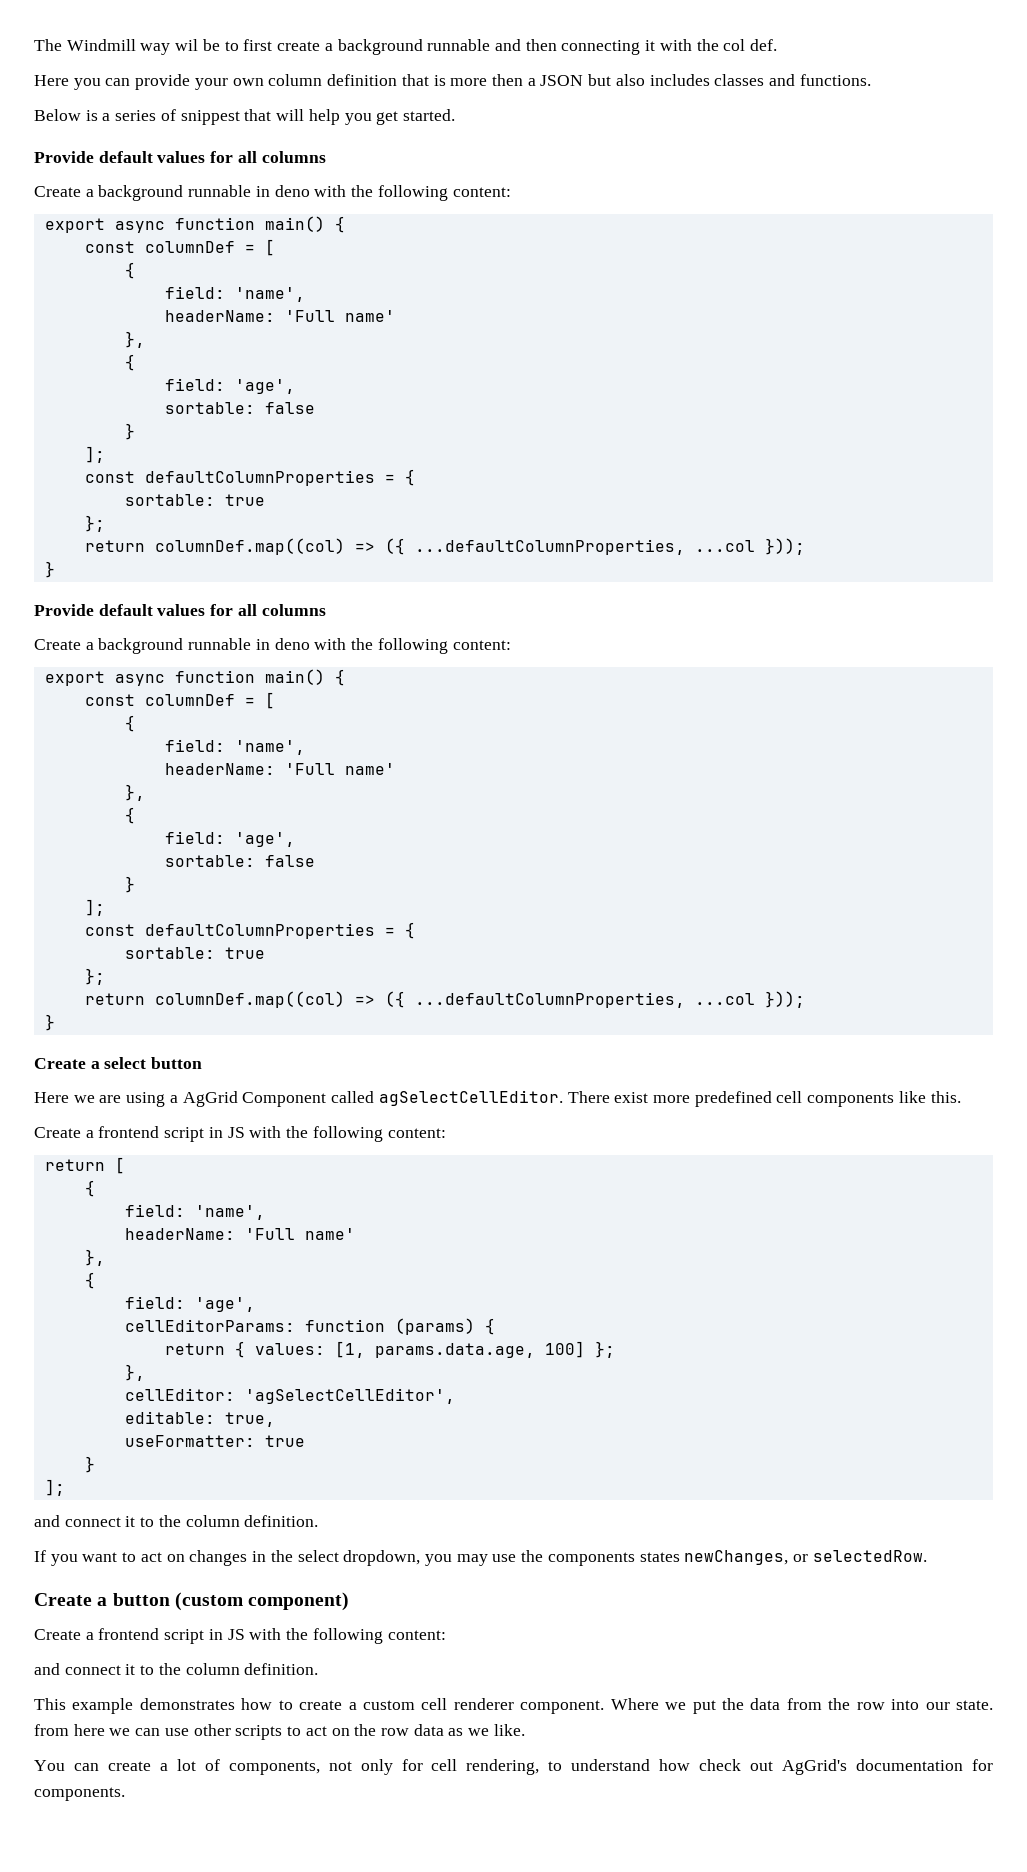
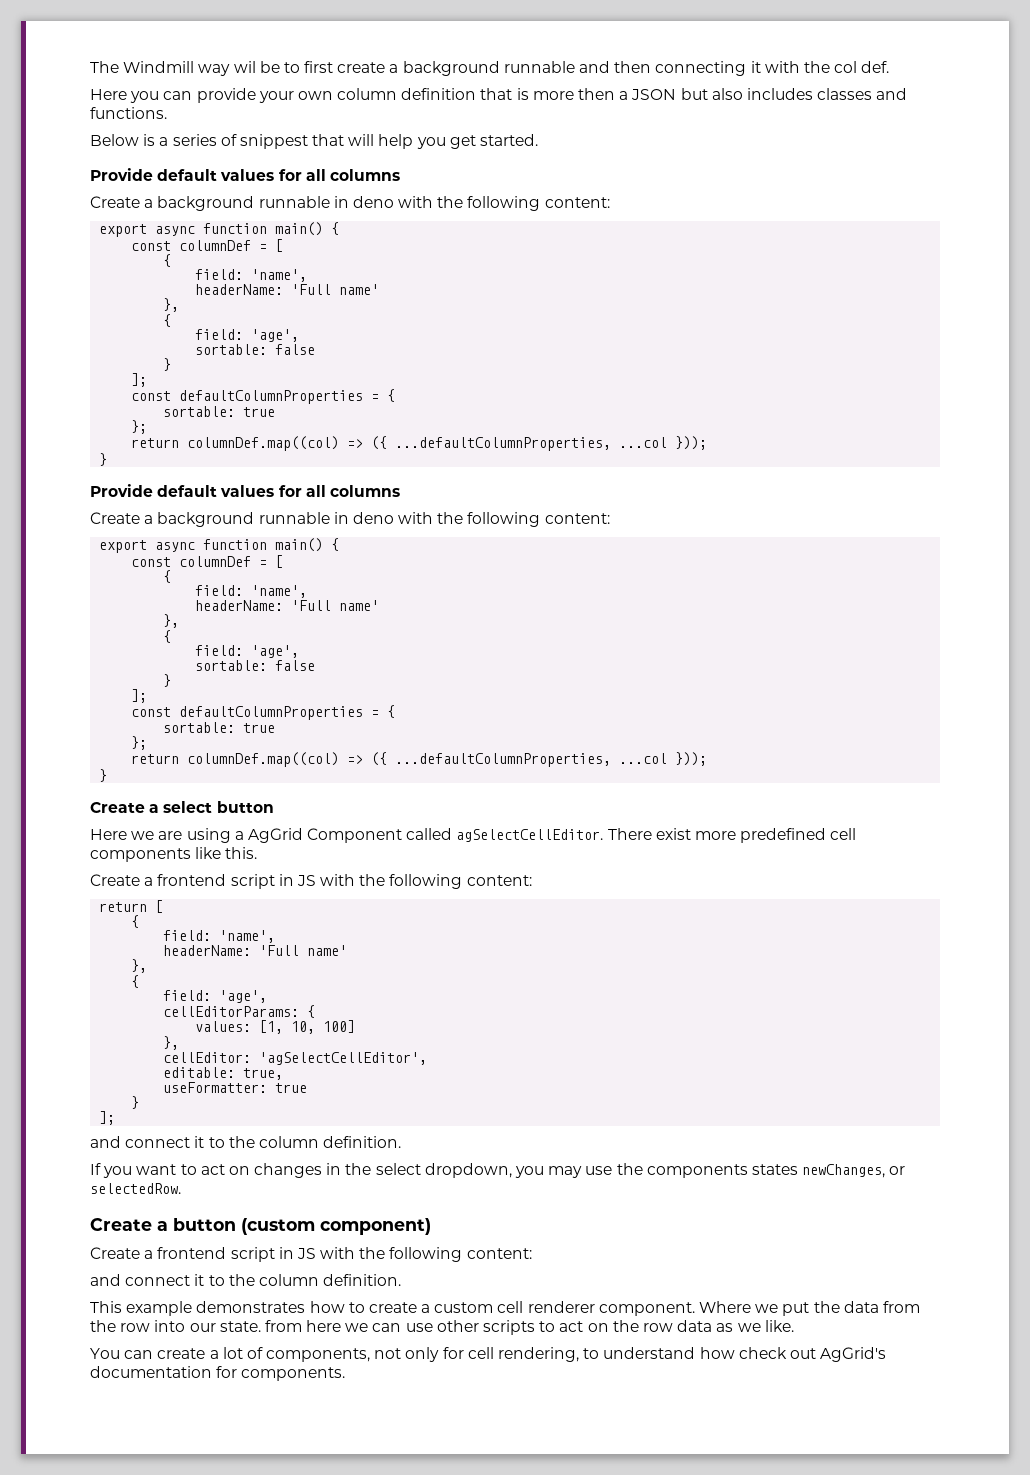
- cellEditorParams: function (params) {
- return { values: [1, params.data.age, 100] };
+ cellEditorParams: {
+ values: [1, 10, 100]

